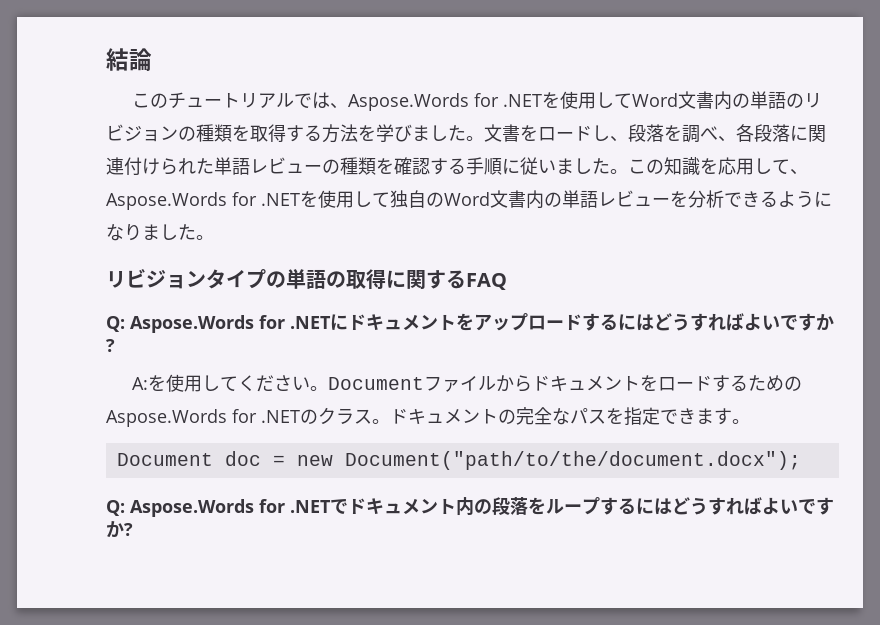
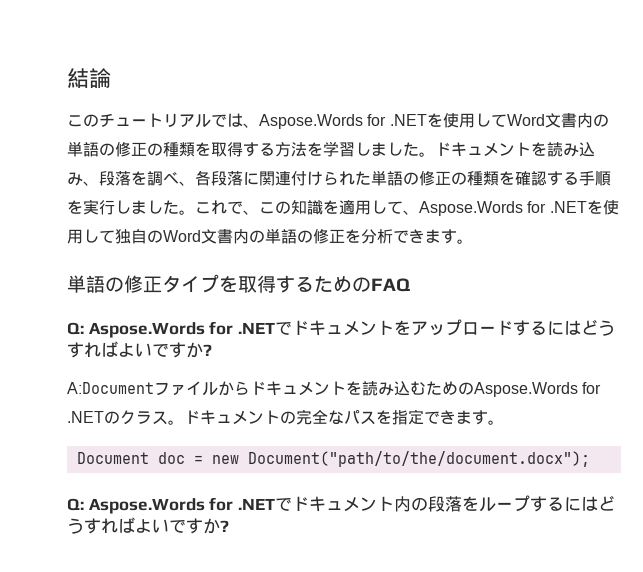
- このチュートリアルでは、Aspose.Words for .NETを使用してWord文書内の単語のリビジョンの種類を取得する方法を学びました。文書をロードし、段落を調べ、各段落に関連付けられた単語レビューの種類を確認する手順に従いました。
+ このチュートリアルでは、Aspose.Words for .NETを使用してWord文書内の単語の修正の種類を取得する方法を学習しました。ドキュメントを読み込み、段落を調べ、各段落に関連付けられた単語の修正の種類を確認する手順を実行しました。
- この知識を応用して、Aspose.Words for .NETを使用して独自のWord文書内の単語レビューを分析できるようになりました。
- リビジョンタイプの単語の取得に関するFAQ
+ これで、この知識を適用して、Aspose.Words for .NETを使用して独自のWord文書内の単語の修正を分析できます。
+ 単語の修正タイプを取得するためのFAQ
- Q: Aspose.Words for .NETにドキュメントをアップロードするにはどうすればよいですか?
+ Q: Aspose.Words for .NETでドキュメントをアップロードするにはどうすればよいですか?
- A:を使用してください。DocumentファイルからドキュメントをロードするためのAspose.Words for .NETのクラス。
+ A:Documentファイルからドキュメントを読み込むためのAspose.Words for .NETのクラス。

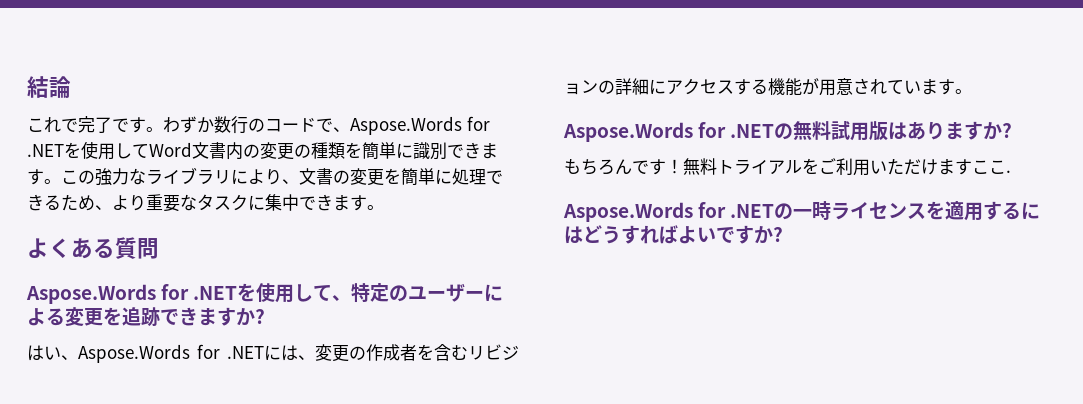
- このチュートリアルでは、Aspose.Words for .NETを使用してWord文書内の単語の修正の種類を取得する方法を学習しました。ドキュメントを読み込み、段落を調べ、各段落に関連付けられた単語の修正の種類を確認する手順を実行しました。これで、この知識を適用して、Aspose.Words for .NETを使用して独自のWord文書内の単語の修正を分析できます。
- 単語の修正タイプを取得するためのFAQ
- Q: Aspose.Words for .NETでドキュメントをアップロードするにはどうすればよいですか?
- A:Documentファイルからドキュメントを読み込むためのAspose.Words for .NETのクラス。ドキュメントの完全なパスを指定できます。
- Document doc = new Document("path/to/the/document.docx");
- Q: Aspose.Words for .NETでドキュメント内の段落をループするにはどうすればよいですか?
+ これで完了です。わずか数行のコードで、Aspose.Words for .NETを使用してWord文書内の変更の種類を簡単に識別できます。この強力なライブラリにより、文書の変更を簡単に処理できるため、より重要なタスクに集中できます。
+ よくある質問
+ Aspose.Words for .NETを使用して、特定のユーザーによる変更を追跡できますか?
+ はい、Aspose.Words for .NETには、変更の作成者を含むリビジョンの詳細にアクセスする機能が用意されています。
+ Aspose.Words for .NETの無料試用版はありますか?
+ もちろんです！無料トライアルをご利用いただけますここ.
+ Aspose.Words for .NETの一時ライセンスを適用するにはどうすればよいですか?

